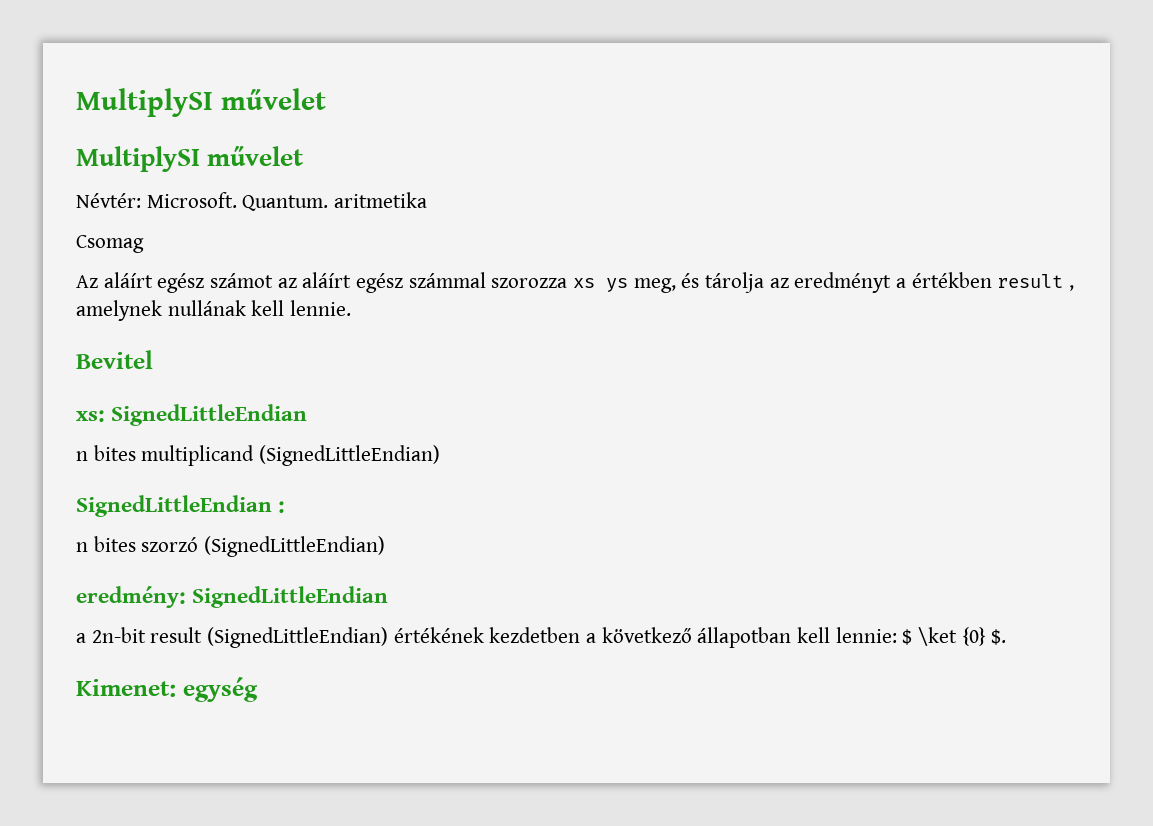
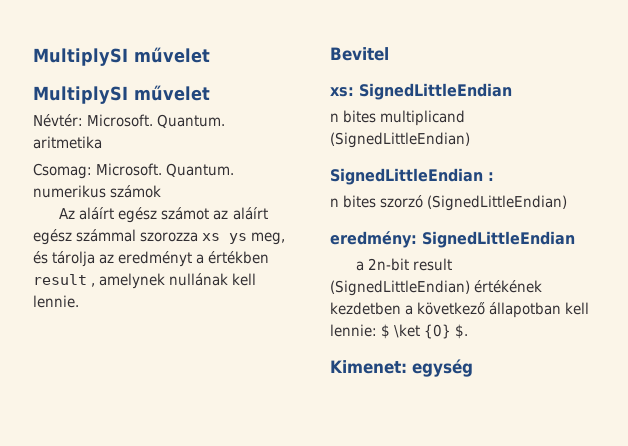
- Csomag
+ Csomag: Microsoft. Quantum. numerikus számok

